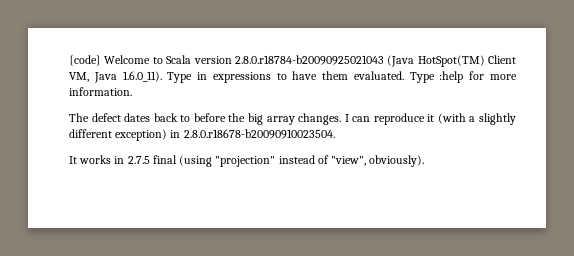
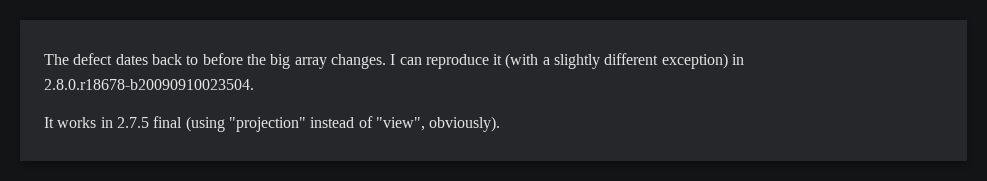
- {code} Welcome to Scala version 2.8.0.r18784-b20090925021043 (Java HotSpot(TM) Client VM, Java 1.6.0_11). Type in expressions to have them evaluated. Type :help for more information.

